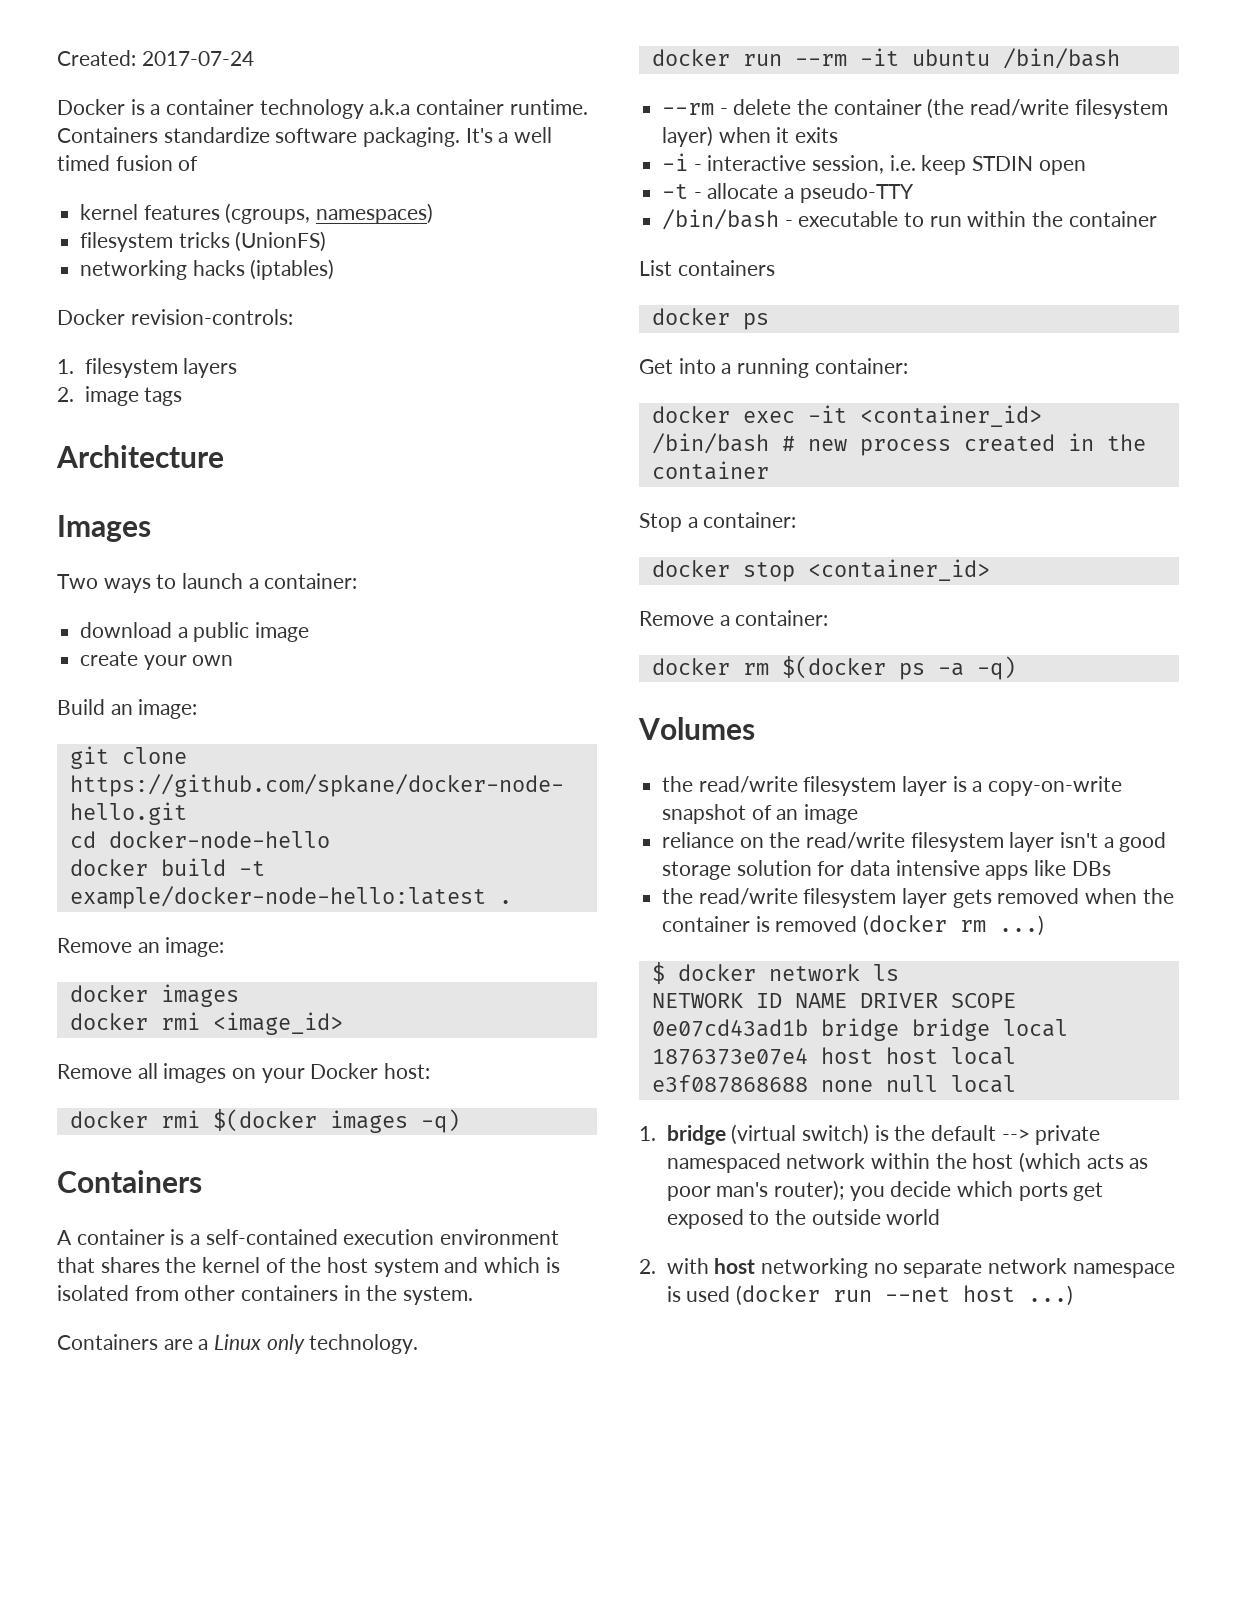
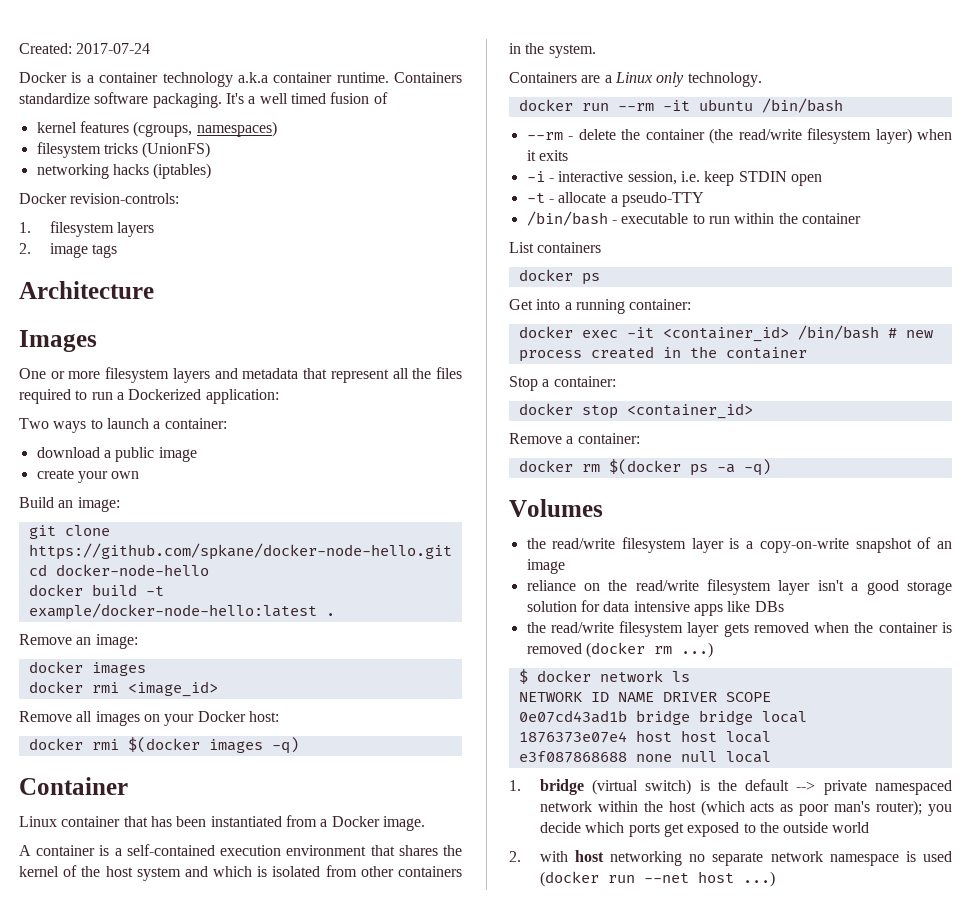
+ One or more filesystem layers and metadata that represent all the files required to run a Dockerized application:
  docker rmi $(docker images -q)
- Containers
+ Container
+ Linux container that has been instantiated from a Docker image.

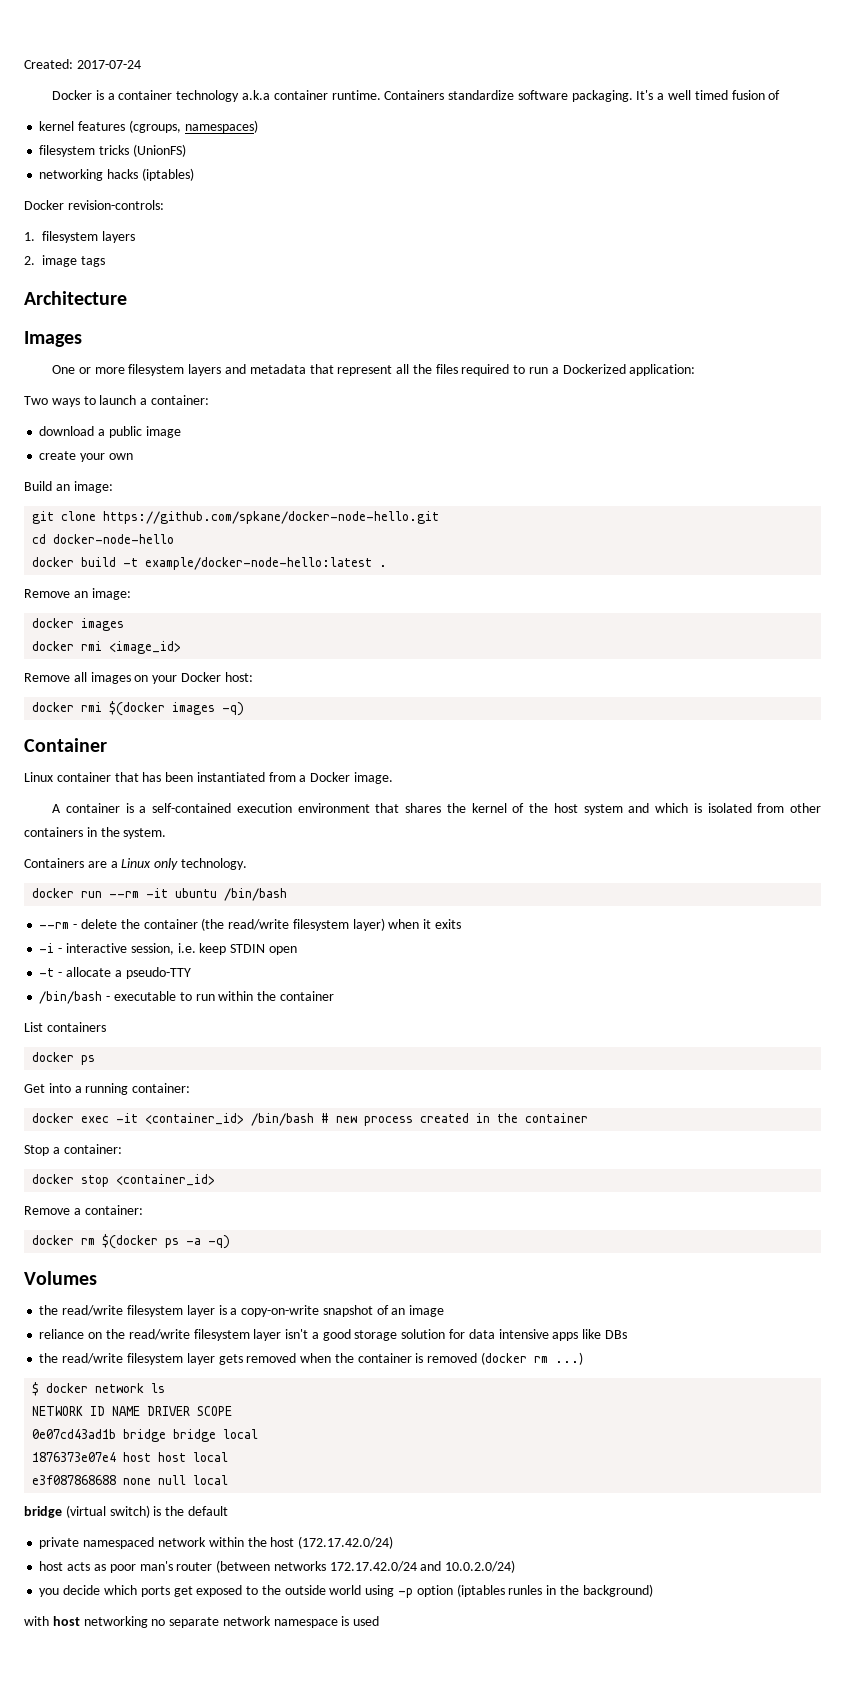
- 1. bridge (virtual switch) is the default --> private namespaced network within the host (which acts as poor man's router); you decide which ports get exposed to the outside world
- 2. with host networking no separate network namespace is used (docker run --net host ...)
+ bridge (virtual switch) is the default
+ private namespaced network within the host (172.17.42.0/24)
+ host acts as poor man's router (between networks 172.17.42.0/24 and 10.0.2.0/24)
+ you decide which ports get exposed to the outside world using -p option (iptables runles in the background)
+ with host networking no separate network namespace is used

